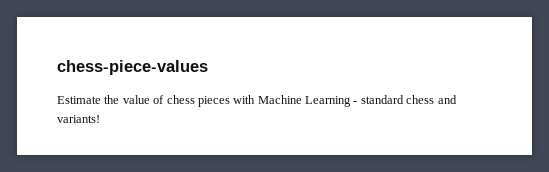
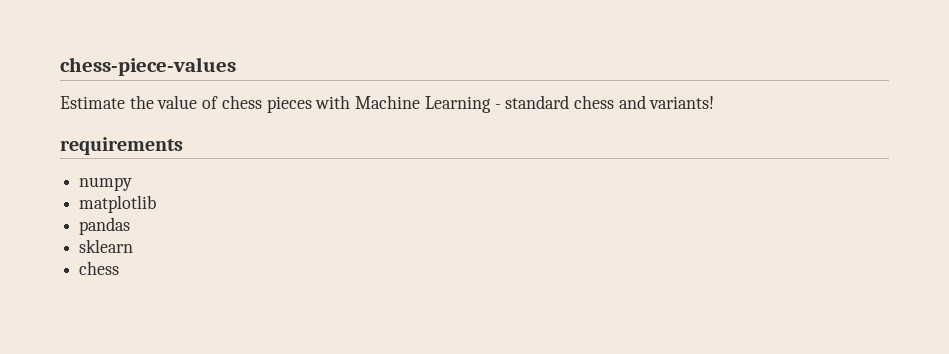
+ requirements
+ numpy
+ matplotlib
+ pandas
+ sklearn
+ chess

